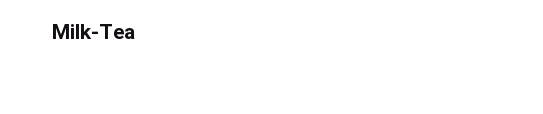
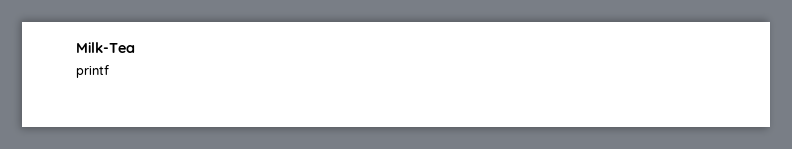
+ printf

